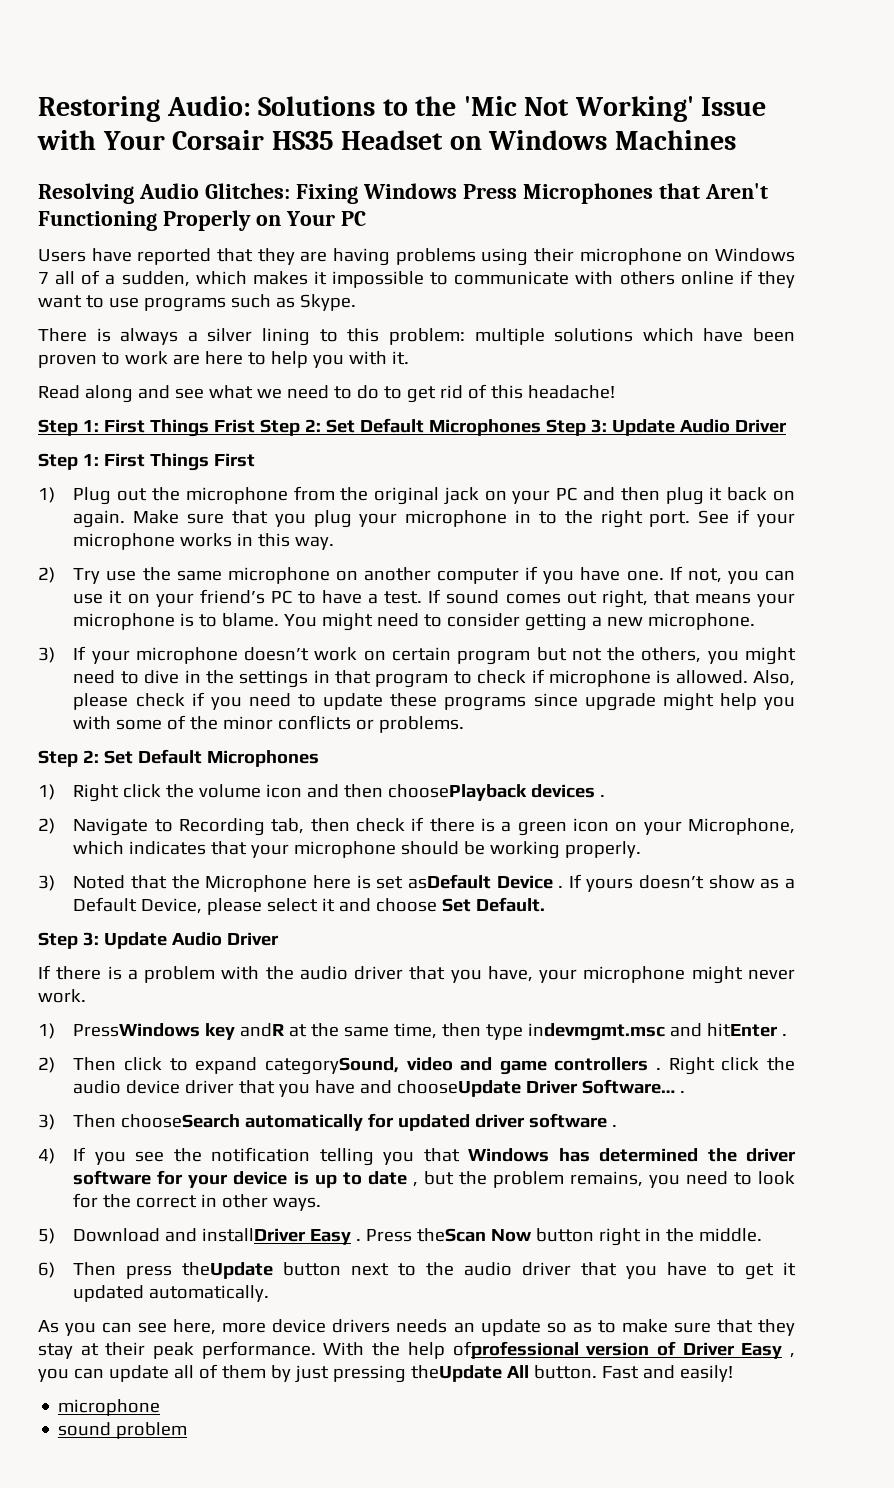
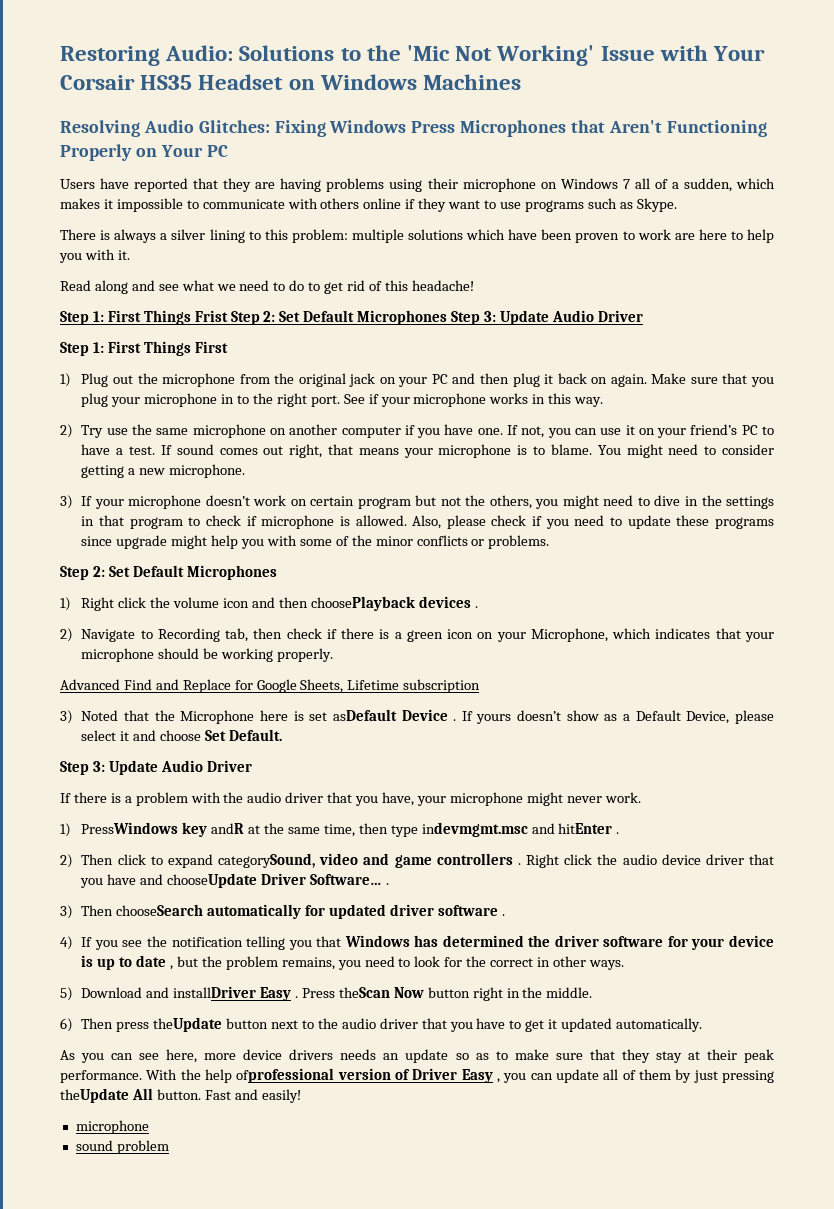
+ Advanced Find and Replace for Google Sheets, Lifetime subscription

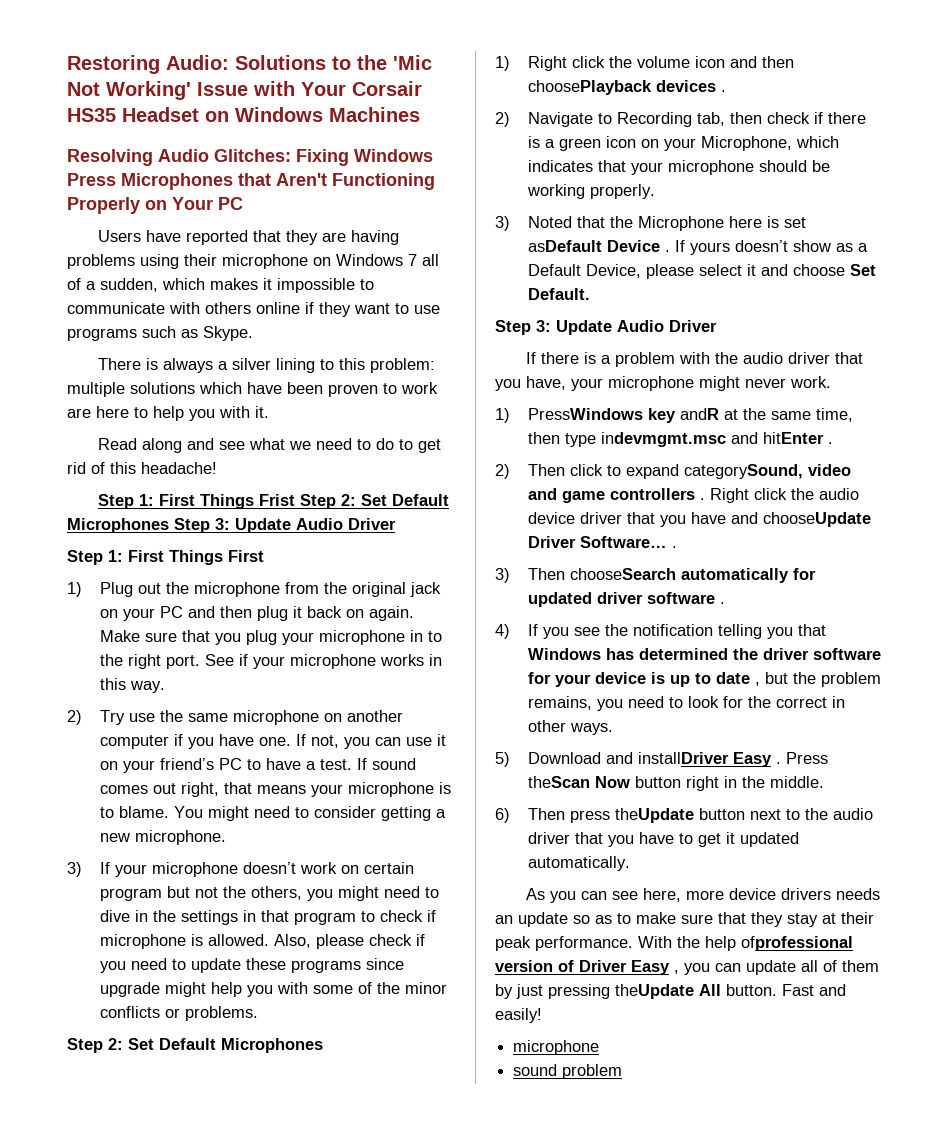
- Advanced Find and Replace for Google Sheets, Lifetime subscription

